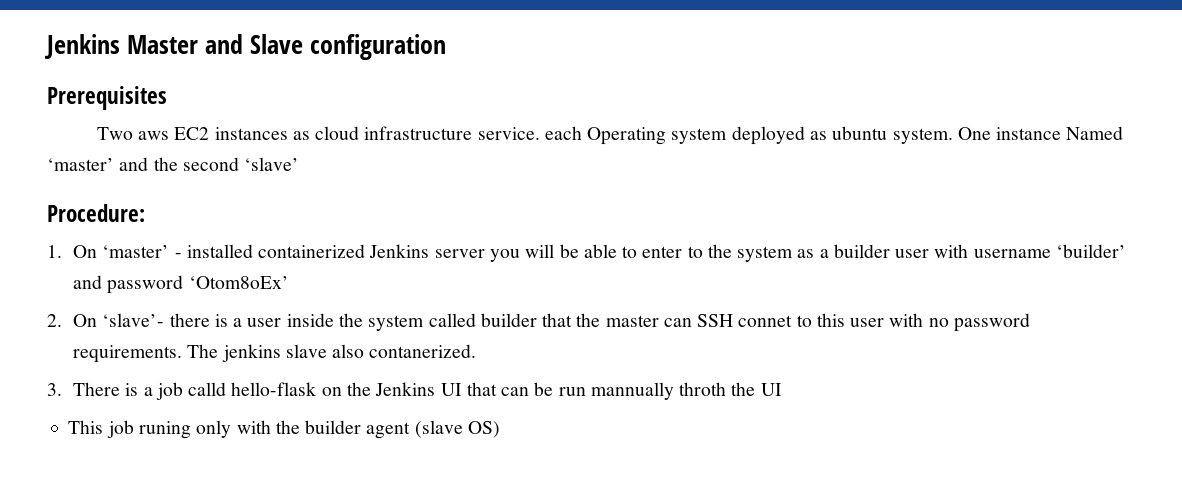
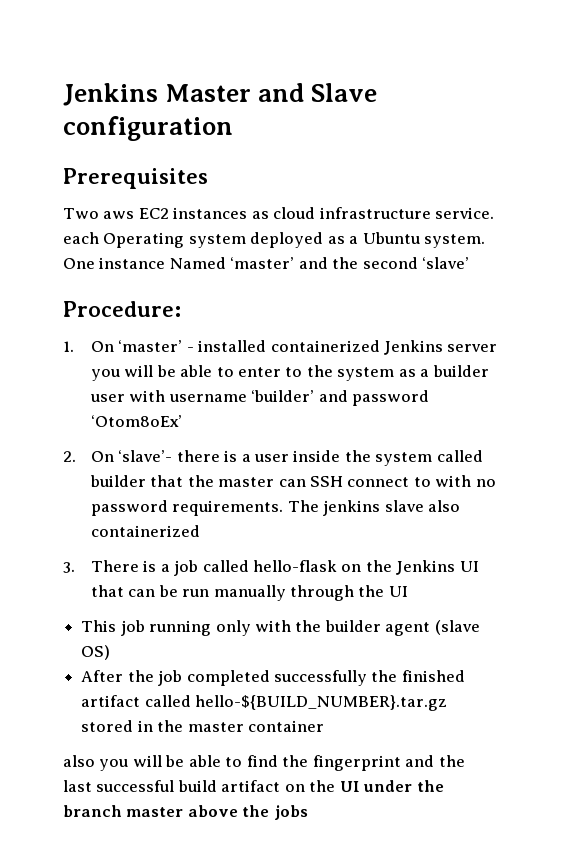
- Two aws EC2 instances as cloud infrastructure service. each Operating system deployed as ubuntu system.
+ Two aws EC2 instances as cloud infrastructure service. each Operating system deployed as a Ubuntu system.
- 2. On ‘slave’- there is a user inside the system called builder that the master can SSH connet to this user with no password requirements.
+ 2. On ‘slave’- there is a user inside the system called builder that the master can SSH connect to with no password requirements.
- The jenkins slave also contanerized.
+ The jenkins slave also containerized
- 3. There is a job calld hello-flask on the Jenkins UI that can be run mannually throth the UI
+ 3. There is a job called hello-flask on the Jenkins UI that can be run manually through the UI
- This job runing only with the builder agent (slave OS)
+ This job running only with the builder agent (slave OS)
+ After the job completed successfully the finished artifact called hello-${BUILD_NUMBER}.tar.gz stored in the master container
+ also you will be able to find the fingerprint and the last successful build artifact on the UI under the branch master above the jobs

